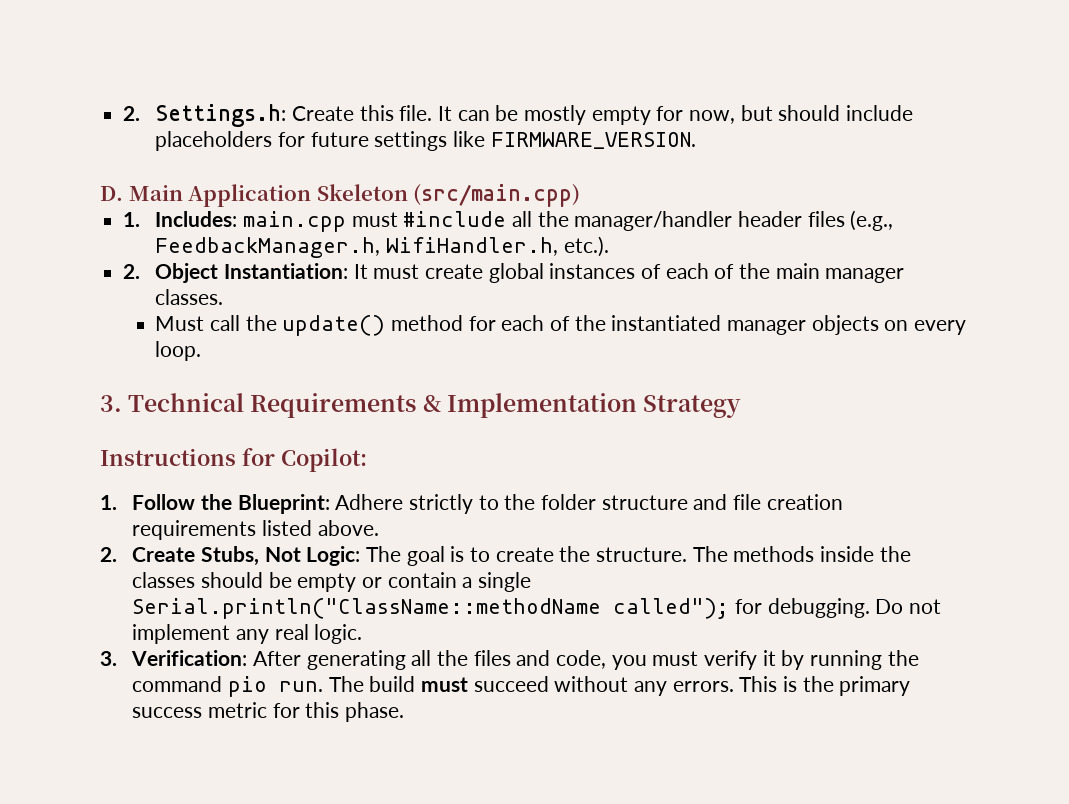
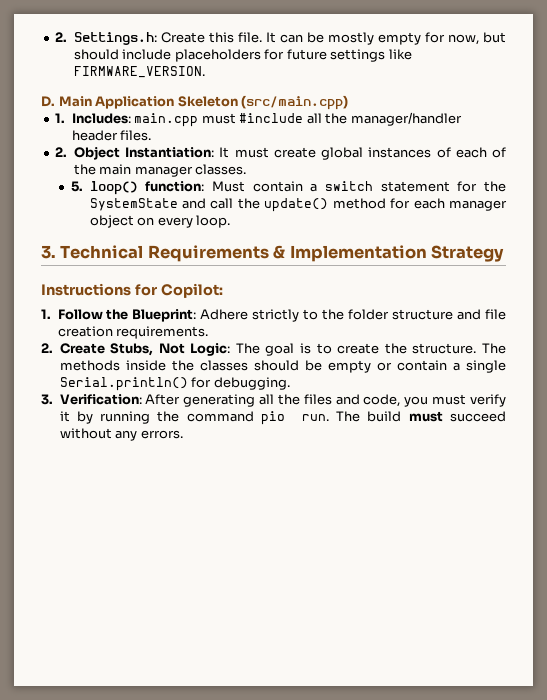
- 1. Includes: main.cpp must #include all the manager/handler header files (e.g., FeedbackManager.h, WifiHandler.h, etc.).
+ 1. Includes: main.cpp must #include all the manager/handler header files.
- Must call the update() method for each of the instantiated manager objects on every loop.
+ 5. loop() function: Must contain a switch statement for the SystemState and call the update() method for each manager object on every loop.
- 1. Follow the Blueprint: Adhere strictly to the folder structure and file creation requirements listed above.
+ 1. Follow the Blueprint: Adhere strictly to the folder structure and file creation requirements.
- The methods inside the classes should be empty or contain a single Serial.println("ClassName::methodName called"); for debugging. Do not implement any real logic.
+ The methods inside the classes should be empty or contain a single Serial.println() for debugging.
- This is the primary success metric for this phase.

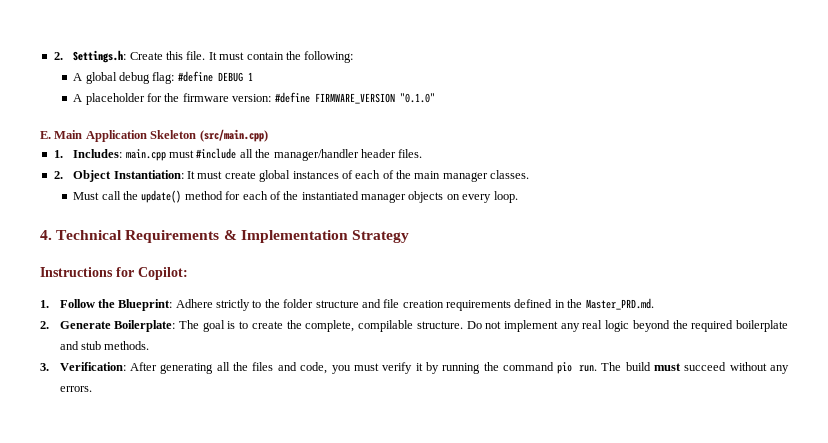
- It can be mostly empty for now, but should include placeholders for future settings like FIRMWARE_VERSION.
- D. Main Application Skeleton (src/main.cpp)
+ It must contain the following:
+ A global debug flag: #define DEBUG 1
+ A placeholder for the firmware version: #define FIRMWARE_VERSION "0.1.0"
+ E. Main Application Skeleton (src/main.cpp)
- 5. loop() function: Must contain a switch statement for the SystemState and call the update() method for each manager object on every loop.
+ Must call the update() method for each of the instantiated manager objects on every loop.
- 3. Technical Requirements & Implementation Strategy
+ 4. Technical Requirements & Implementation Strategy
- 1. Follow the Blueprint: Adhere strictly to the folder structure and file creation requirements.
- 2. Create Stubs, Not Logic: The goal is to create the structure. The methods inside the classes should be empty or contain a single Serial.println() for debugging.
+ 1. Follow the Blueprint: Adhere strictly to the folder structure and file creation requirements defined in the Master_PRD.md.
+ 2. Generate Boilerplate: The goal is to create the complete, compilable structure. Do not implement any real logic beyond the required boilerplate and stub methods.

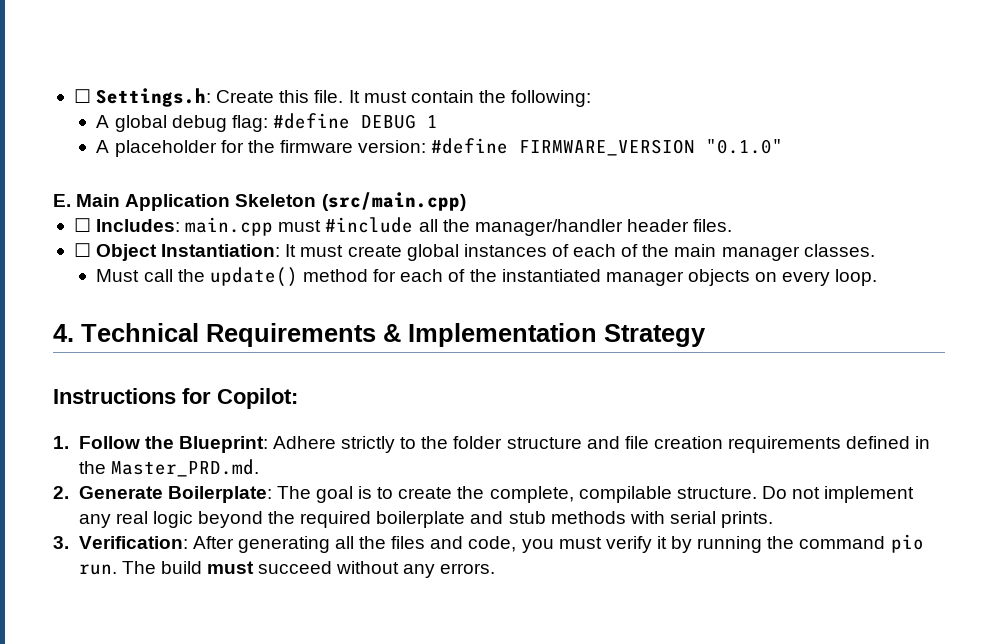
- 2. Settings.h: Create this file.
+ ☐ Settings.h: Create this file.
- 1. Includes: main.cpp must #include all the manager/handler header files.
+ ☐ Includes: main.cpp must #include all the manager/handler header files.
- 2. Object Instantiation: It must create global instances of each of the main manager classes.
+ ☐ Object Instantiation: It must create global instances of each of the main manager classes.
- Do not implement any real logic beyond the required boilerplate and stub methods.
+ Do not implement any real logic beyond the required boilerplate and stub methods with serial prints.

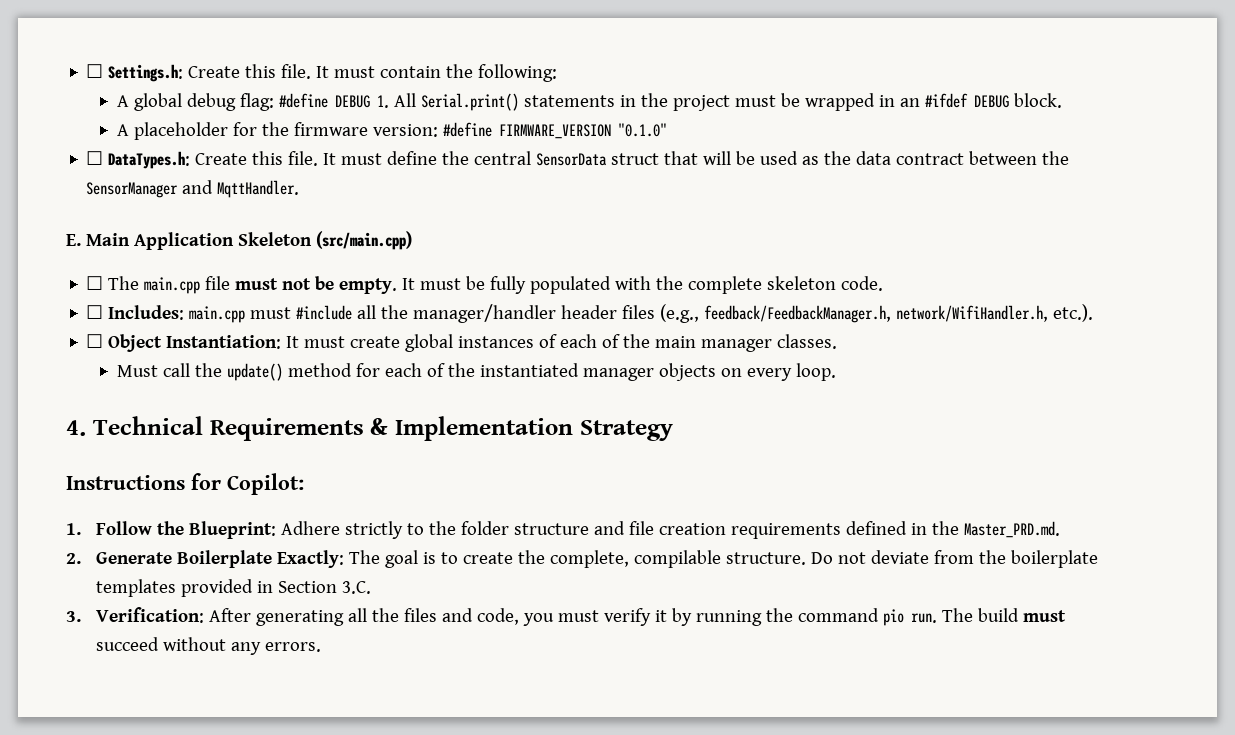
- A global debug flag: #define DEBUG 1
+ A global debug flag: #define DEBUG 1. All Serial.print() statements in the project must be wrapped in an #ifdef DEBUG block.
+ ☐ DataTypes.h: Create this file. It must define the central SensorData struct that will be used as the data contract between the SensorManager and MqttHandler.
+ ☐ The main.cpp file must not be empty. It must be fully populated with the complete skeleton code.
- ☐ Includes: main.cpp must #include all the manager/handler header files.
+ ☐ Includes: main.cpp must #include all the manager/handler header files (e.g., feedback/FeedbackManager.h, network/WifiHandler.h, etc.).
- 2. Generate Boilerplate: The goal is to create the complete, compilable structure.
+ 2. Generate Boilerplate Exactly: The goal is to create the complete, compilable structure.
- Do not implement any real logic beyond the required boilerplate and stub methods with serial prints.
+ Do not deviate from the boilerplate templates provided in Section 3.C.

